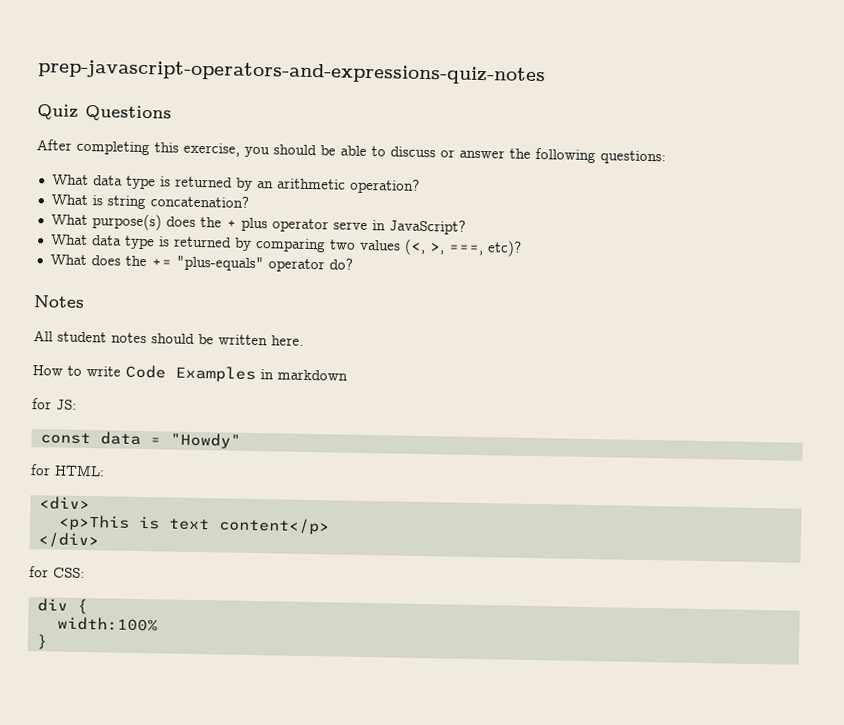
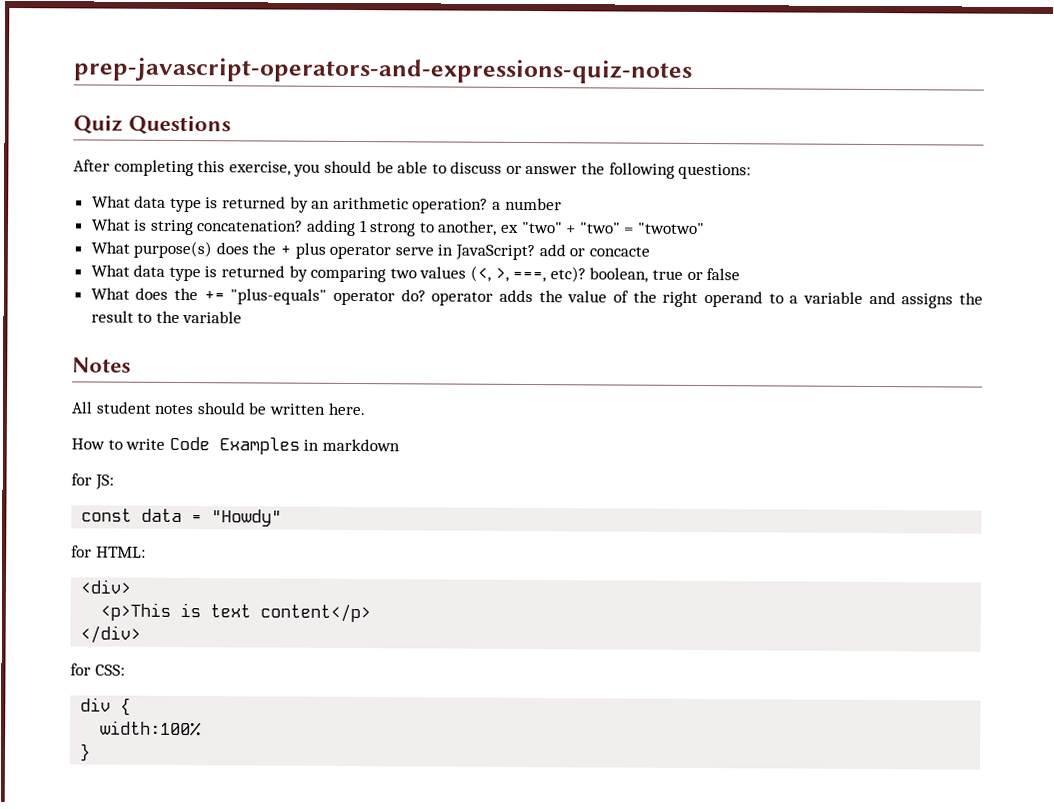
- What data type is returned by an arithmetic operation?
+ What data type is returned by an arithmetic operation? a number
- What is string concatenation?
+ What is string concatenation? adding 1 strong to another, ex "two" + "two" = "twotwo"
- What purpose(s) does the + plus operator serve in JavaScript?
+ What purpose(s) does the + plus operator serve in JavaScript? add or concacte
- What data type is returned by comparing two values (<, >, ===, etc)?
+ What data type is returned by comparing two values (<, >, ===, etc)? boolean, true or false
- What does the += "plus-equals" operator do?
+ What does the += "plus-equals" operator do? operator adds the value of the right operand to a variable and assigns the result to the variable

